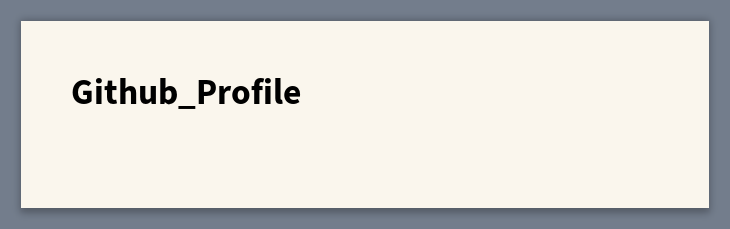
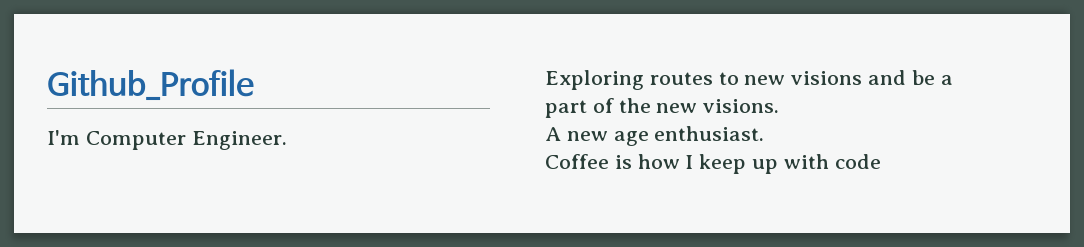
+ I'm Computer Engineer.
+ Exploring routes to new visions and be a part of the new visions.
+ A new age enthusiast.
+ Coffee is how I keep up with code

